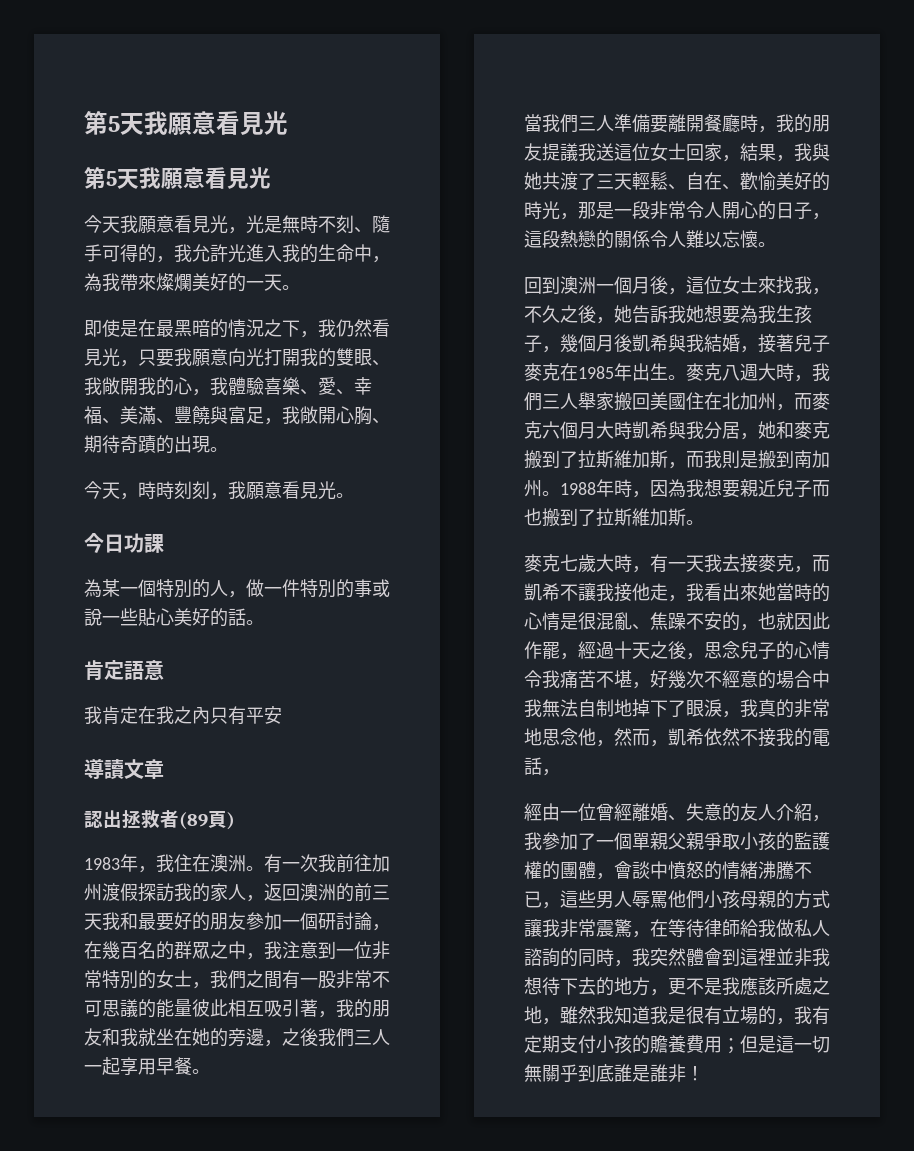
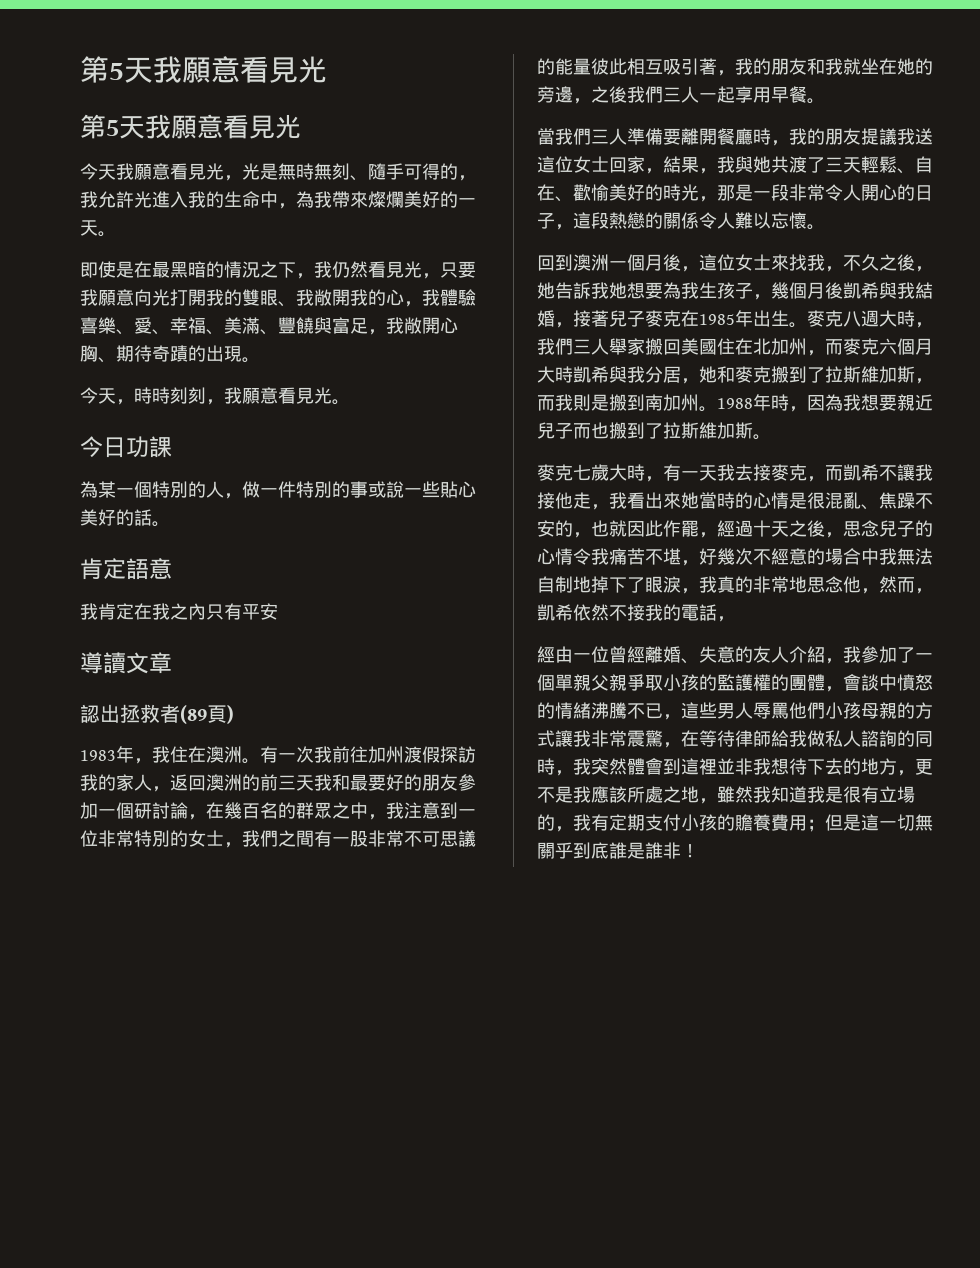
- 今天我願意看見光，光是無時不刻、隨手可得的，我允許光進入我的生命中，為我帶來燦爛美好的一天。
+ 今天我願意看見光，光是無時無刻、隨手可得的，我允許光進入我的生命中，為我帶來燦爛美好的一天。

